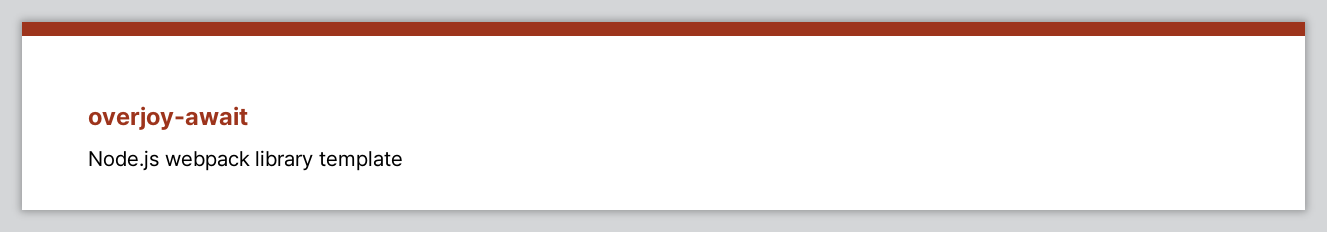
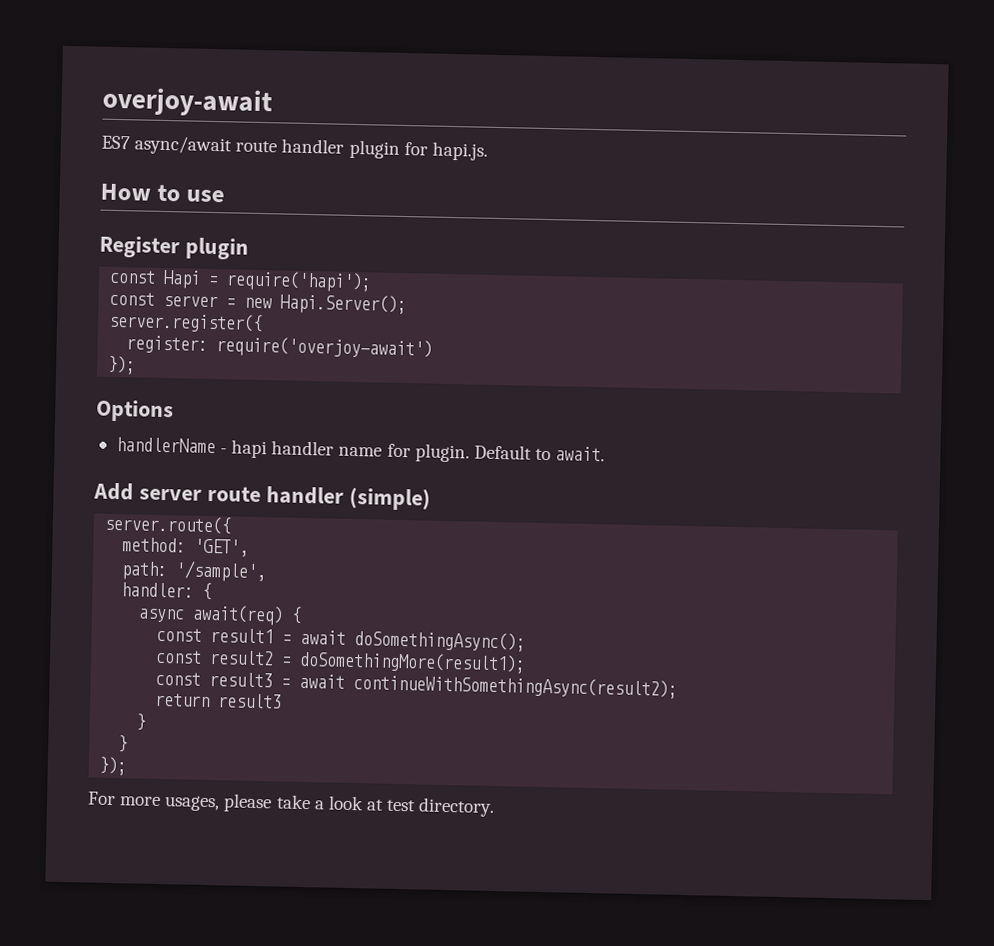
- Node.js webpack library template
+ ES7 async/await route handler plugin for hapi.js.
+ How to use
+ Register plugin
+ const Hapi = require('hapi');
+ const server = new Hapi.Server();
+ server.register({
+ register: require('overjoy-await')
+ });
+ Options
+ handlerName - hapi handler name for plugin. Default to await.
+ Add server route handler (simple)
+ server.route({
+ method: 'GET',
+ path: '/sample',
+ handler: {
+ async await(req) {
+ const result1 = await doSomethingAsync();
+ const result2 = doSomethingMore(result1);
+ const result3 = await continueWithSomethingAsync(result2);
+ return result3
+ }
+ }
+ });
+ For more usages, please take a look at test directory.

